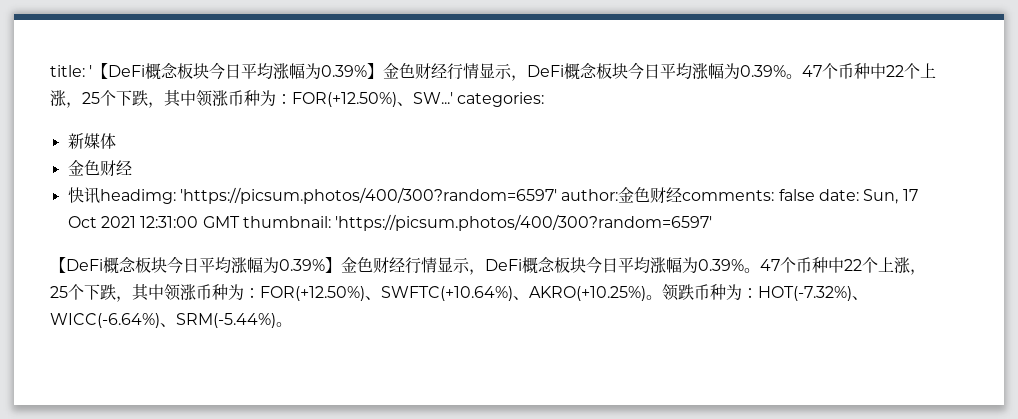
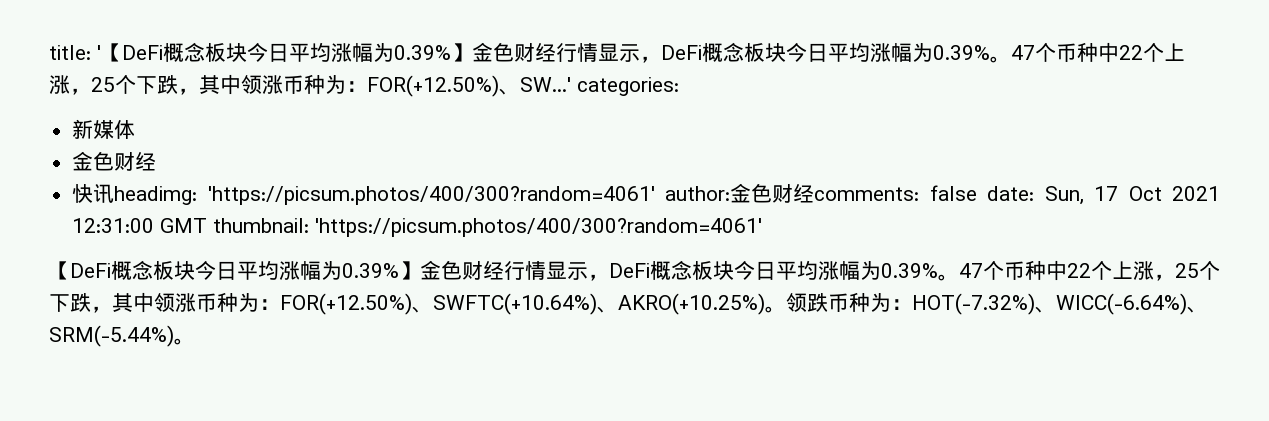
- 快讯headimg: 'https://picsum.photos/400/300?random=6597' author:金色财经comments: false date: Sun, 17 Oct 2021 12:31:00 GMT thumbnail: 'https://picsum.photos/400/300?random=6597'
+ 快讯headimg: 'https://picsum.photos/400/300?random=4061' author:金色财经comments: false date: Sun, 17 Oct 2021 12:31:00 GMT thumbnail: 'https://picsum.photos/400/300?random=4061'

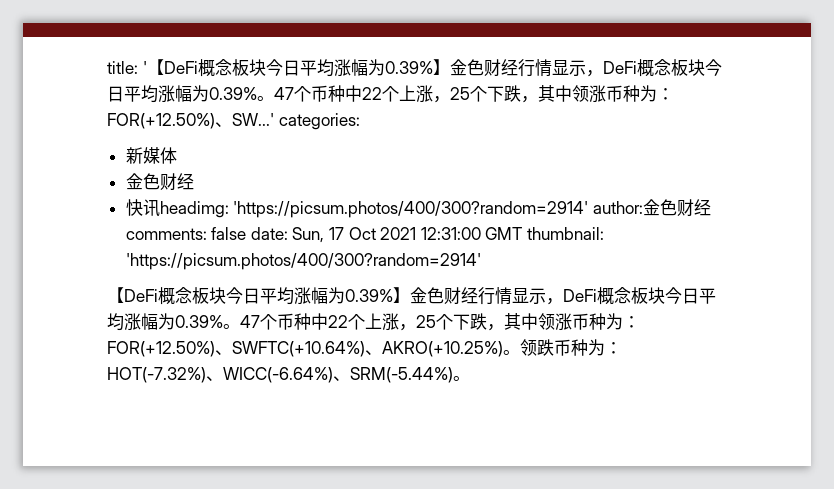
- 快讯headimg: 'https://picsum.photos/400/300?random=4061' author:金色财经comments: false date: Sun, 17 Oct 2021 12:31:00 GMT thumbnail: 'https://picsum.photos/400/300?random=4061'
+ 快讯headimg: 'https://picsum.photos/400/300?random=2914' author:金色财经comments: false date: Sun, 17 Oct 2021 12:31:00 GMT thumbnail: 'https://picsum.photos/400/300?random=2914'

